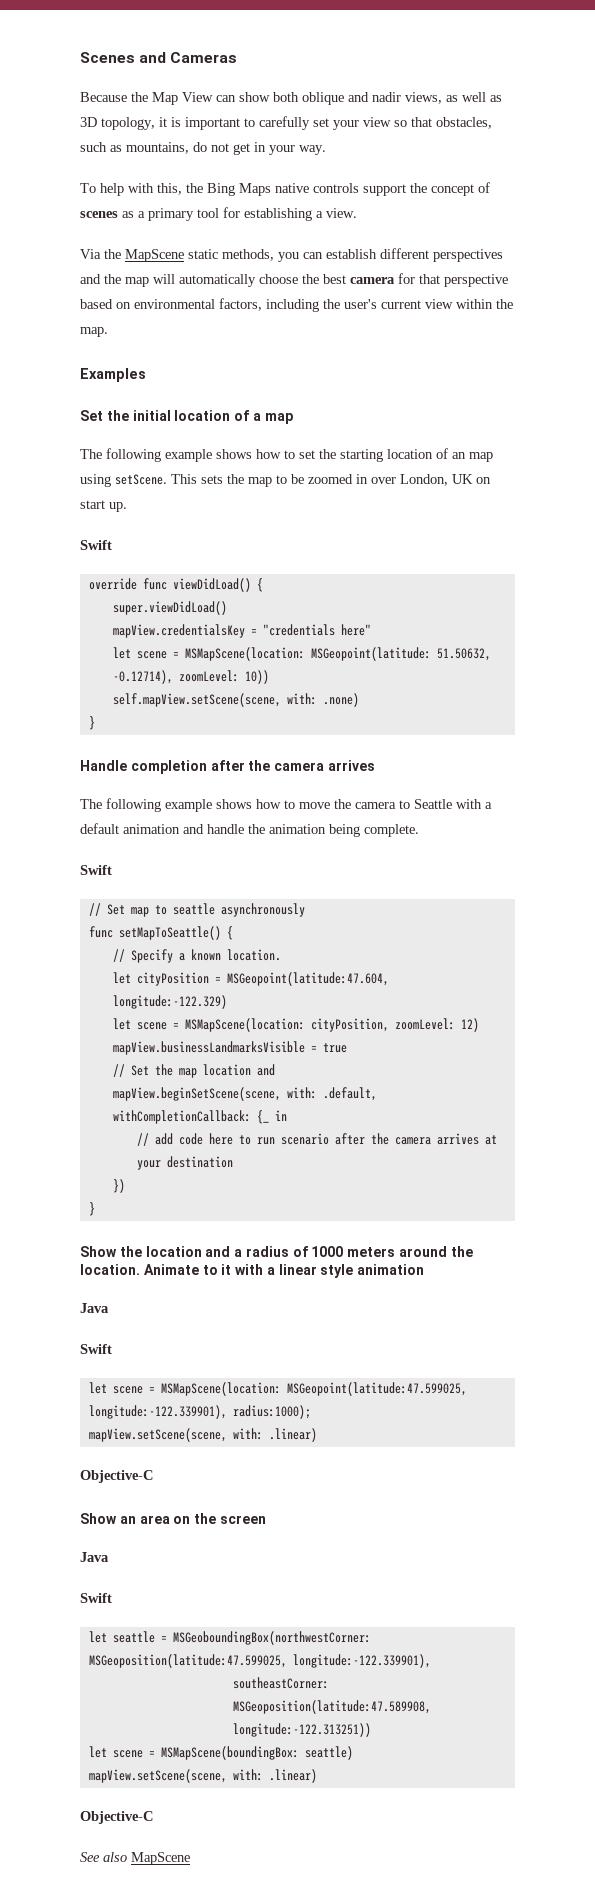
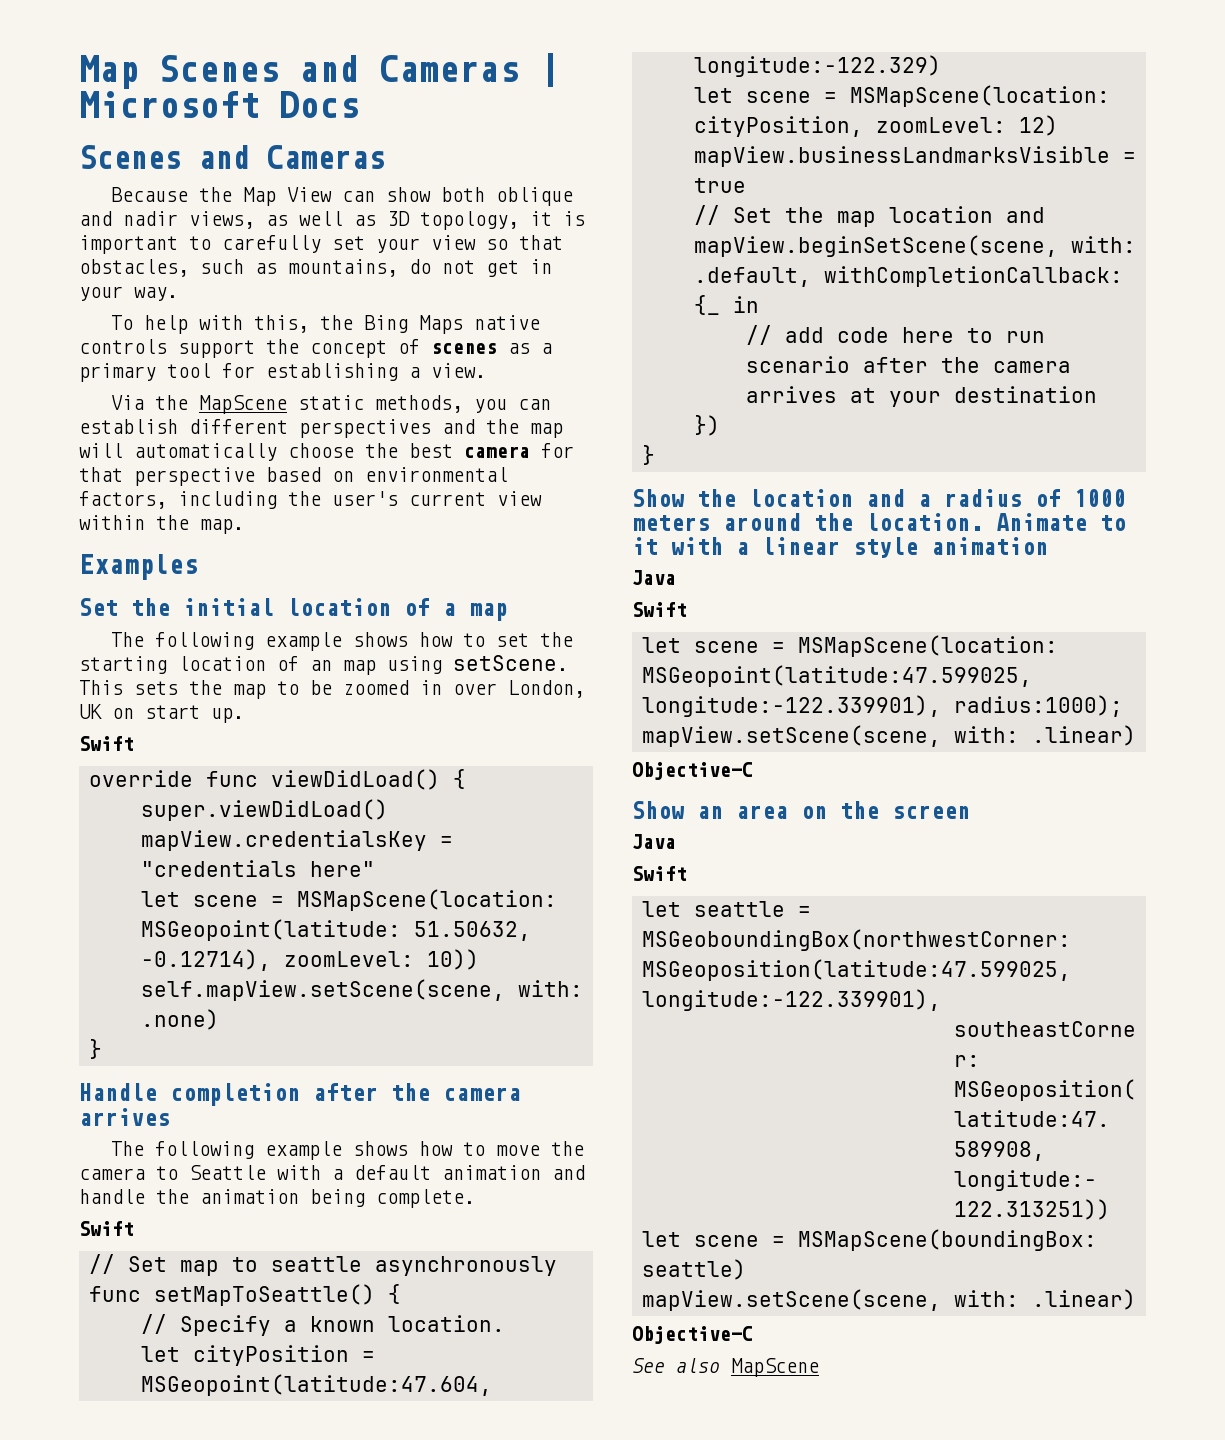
+ Map Scenes and Cameras | Microsoft Docs

